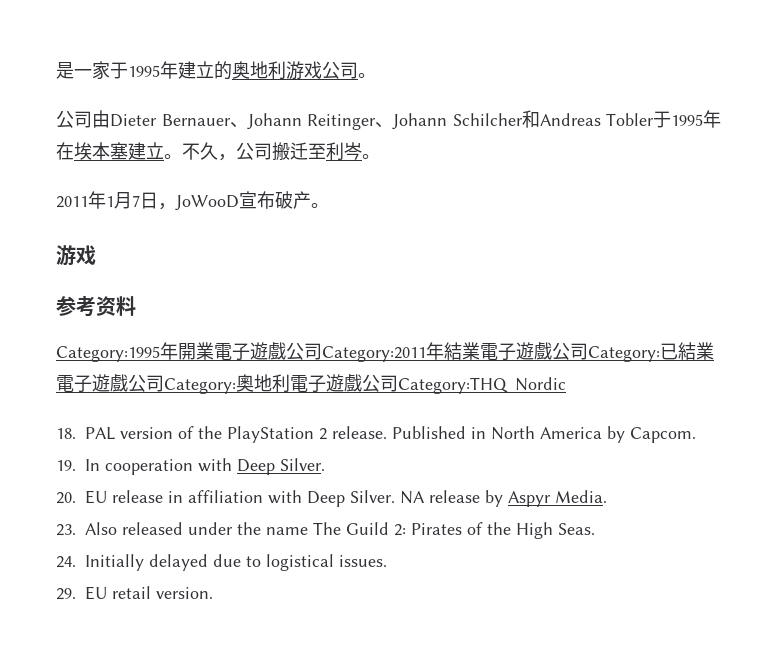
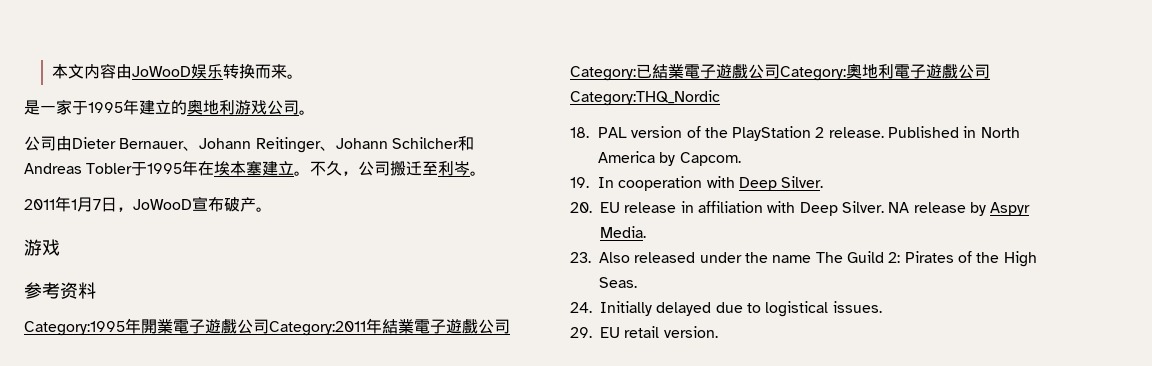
+ 本文内容由JoWooD娱乐转换而来。

